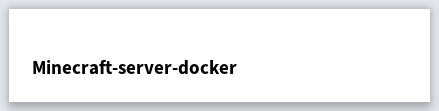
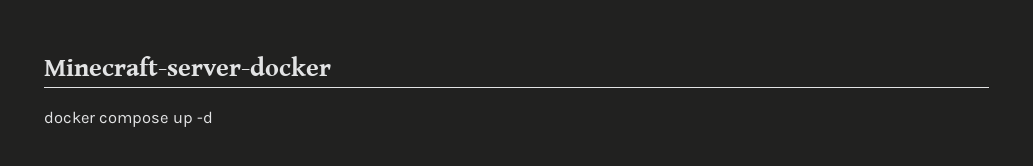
+ docker compose up -d

